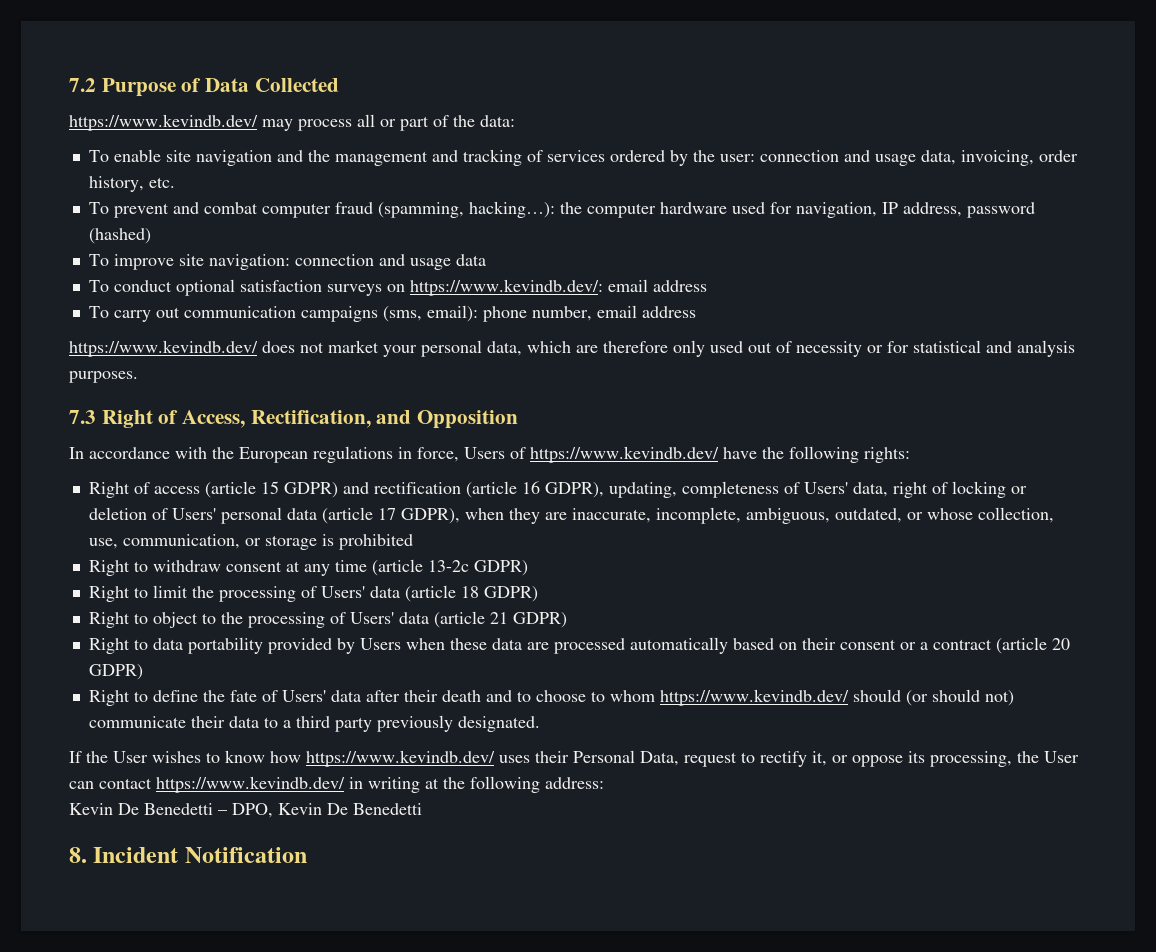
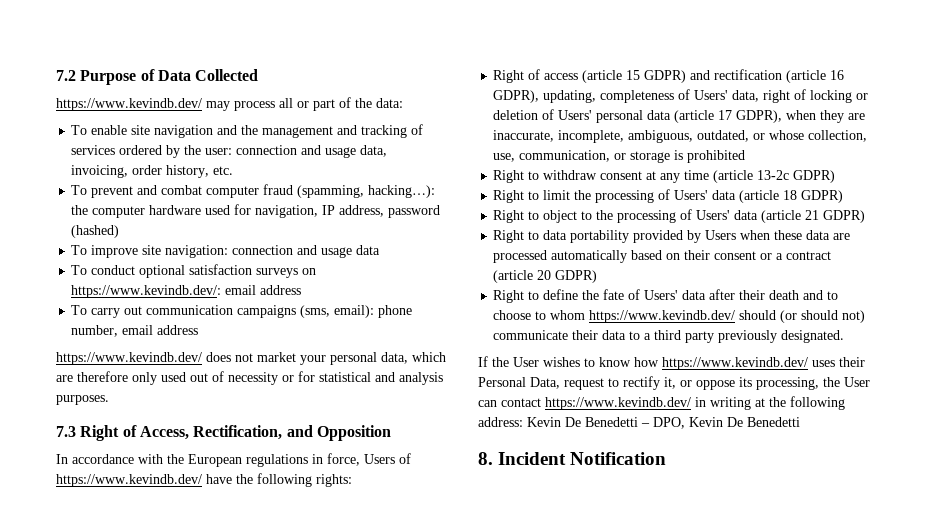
- If the User wishes to know how https://www.kevindb.dev/ uses their Personal Data, request to rectify it, or oppose its processing, the User can contact https://www.kevindb.dev/ in writing at the following address:
- Kevin De Benedetti – DPO, Kevin De Benedetti
+ If the User wishes to know how https://www.kevindb.dev/ uses their Personal Data, request to rectify it, or oppose its processing, the User can contact https://www.kevindb.dev/ in writing at the following address: Kevin De Benedetti – DPO, Kevin De Benedetti

